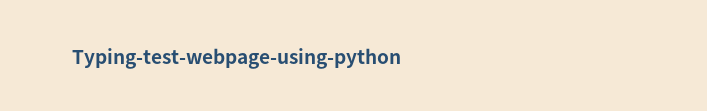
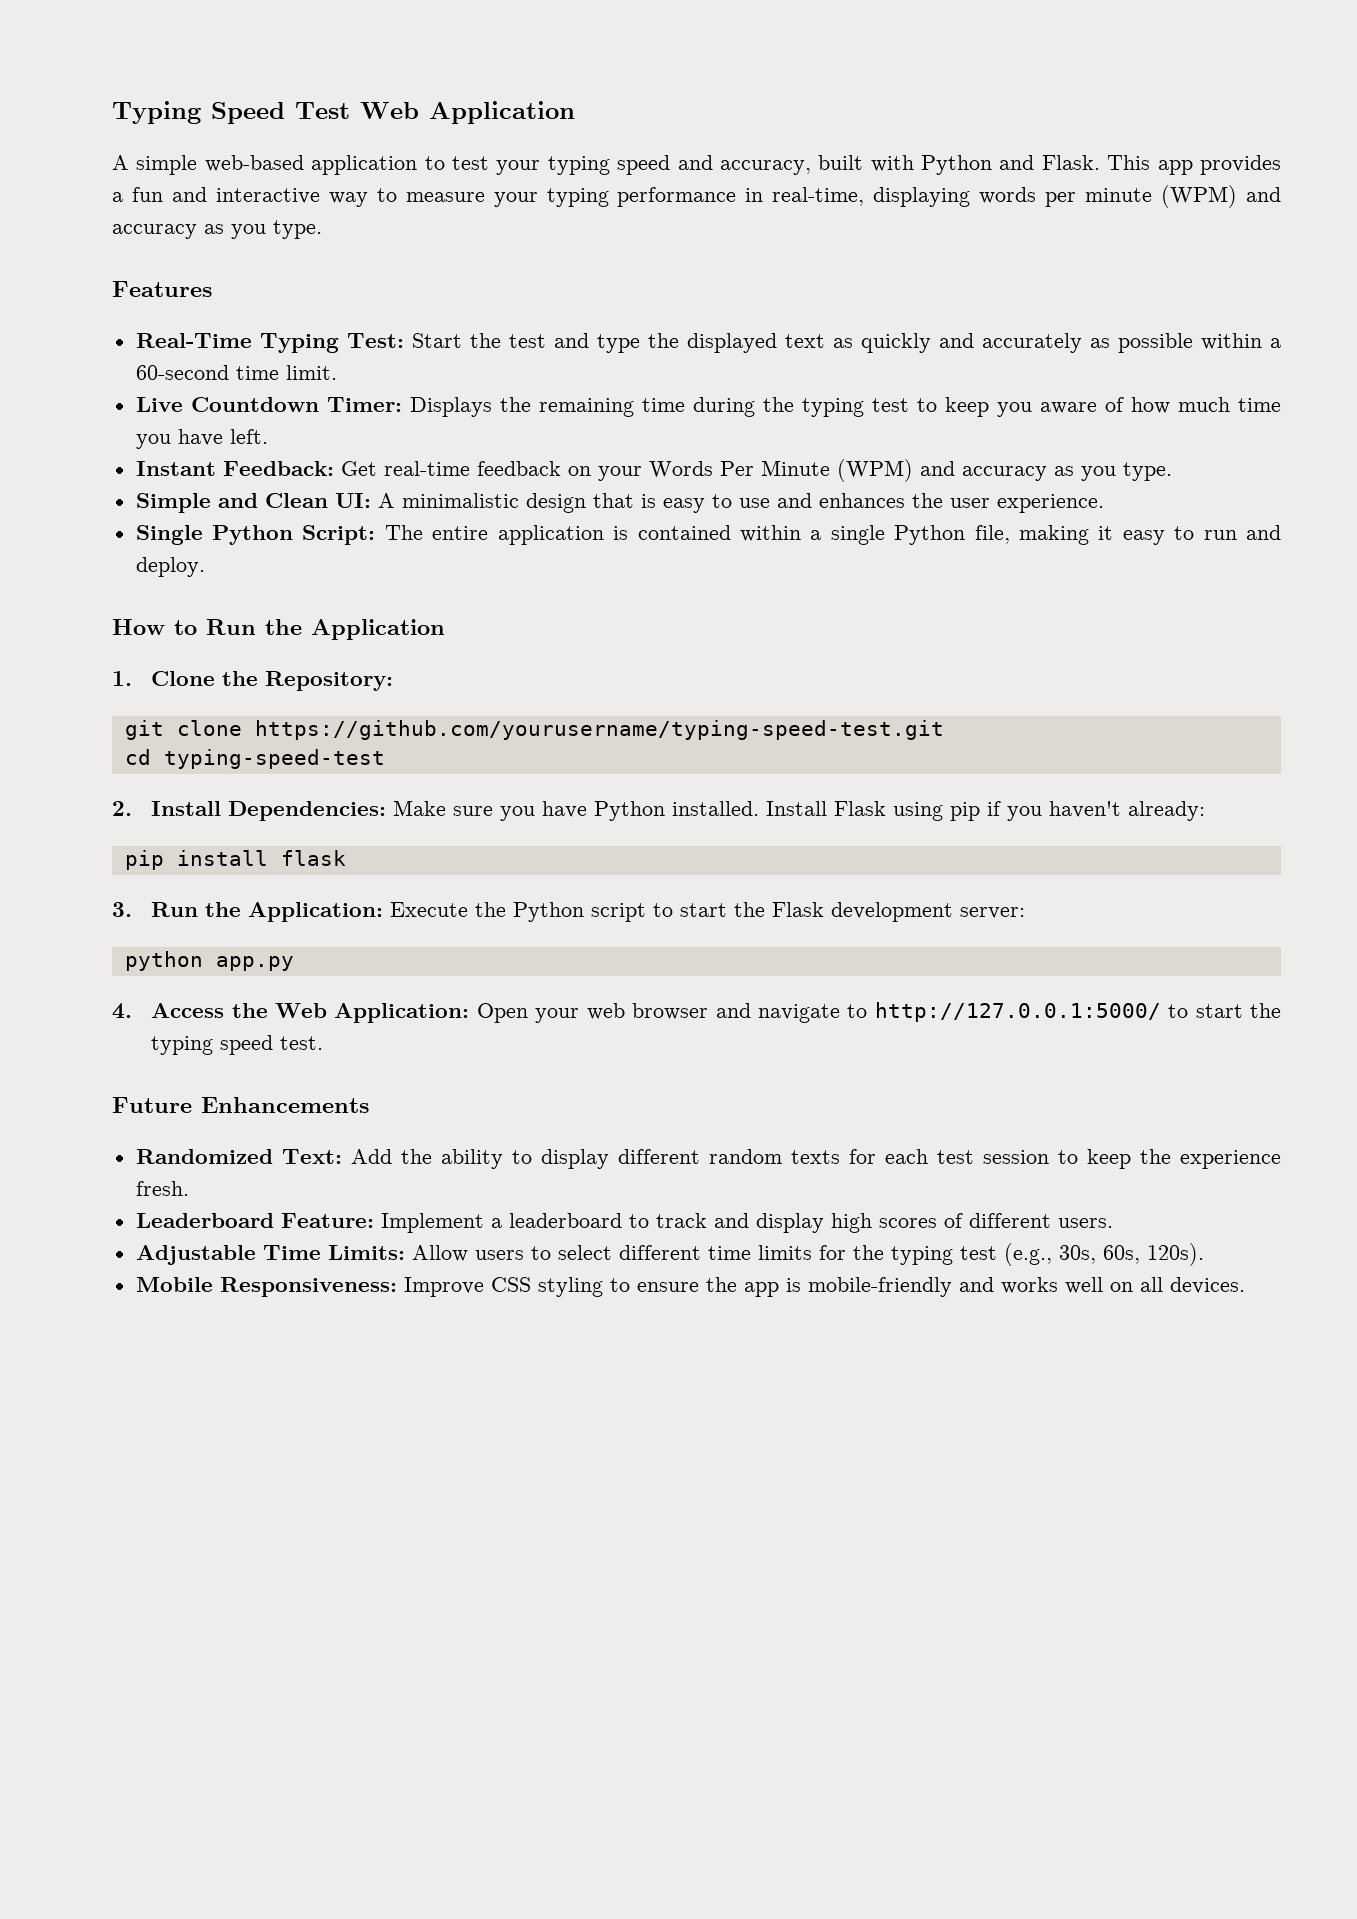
- Typing-test-webpage-using-python
+ Typing Speed Test Web Application
+ A simple web-based application to test your typing speed and accuracy, built with Python and Flask. This app provides a fun and interactive way to measure your typing performance in real-time, displaying words per minute (WPM) and accuracy as you type.
+ Features
+ Real-Time Typing Test: Start the test and type the displayed text as quickly and accurately as possible within a 60-second time limit.
+ Live Countdown Timer: Displays the remaining time during the typing test to keep you aware of how much time you have left.
+ Instant Feedback: Get real-time feedback on your Words Per Minute (WPM) and accuracy as you type.
+ Simple and Clean UI: A minimalistic design that is easy to use and enhances the user experience.
+ Single Python Script: The entire application is contained within a single Python file, making it easy to run and deploy.
+ How to Run the Application
+ 1. Clone the Repository:
+ git clone https://github.com/yourusername/typing-speed-test.git
+ cd typing-speed-test
+ 2. Install Dependencies: Make sure you have Python installed. Install Flask using pip if you haven't already:
+ pip install flask
+ 3. Run the Application: Execute the Python script to start the Flask development server:
+ python app.py
+ 4. Access the Web Application: Open your web browser and navigate to http://127.0.0.1:5000/ to start the typing speed test.
+ Future Enhancements
+ Randomized Text: Add the ability to display different random texts for each test session to keep the experience fresh.
+ Leaderboard Feature: Implement a leaderboard to track and display high scores of different users.
+ Adjustable Time Limits: Allow users to select different time limits for the typing test (e.g., 30s, 60s, 120s).
+ Mobile Responsiveness: Improve CSS styling to ensure the app is mobile-friendly and works well on all devices.

